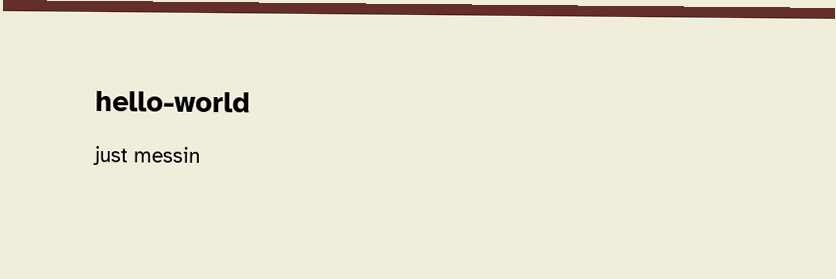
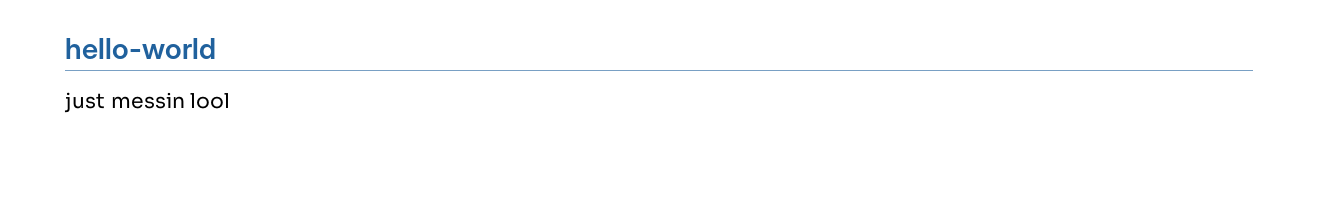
- just messin
+ just messin lool

